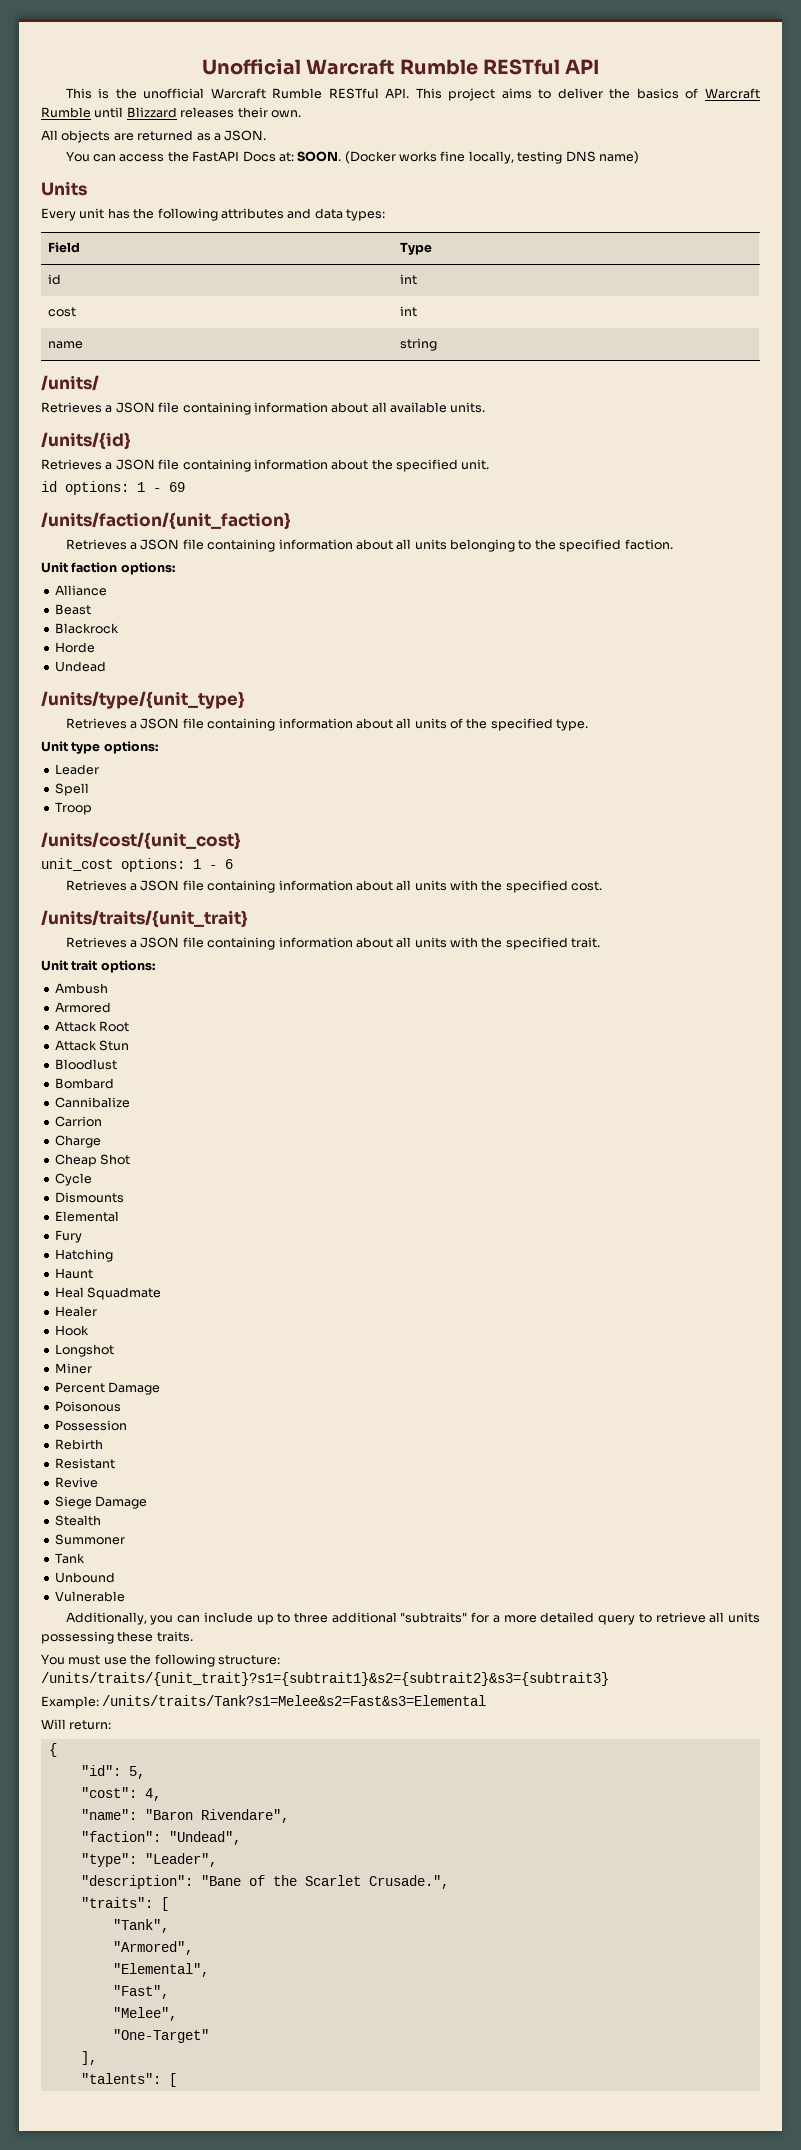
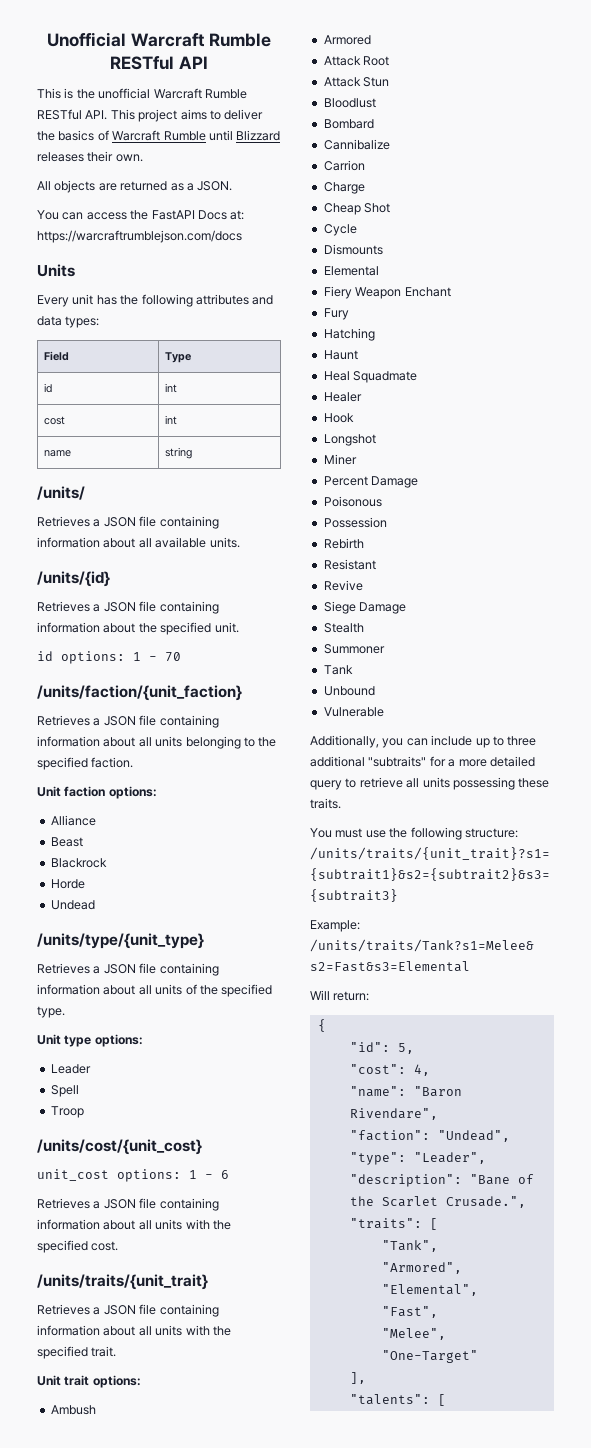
- You can access the FastAPI Docs at: SOON. (Docker works fine locally, testing DNS name)
+ You can access the FastAPI Docs at: https://warcraftrumblejson.com/docs
- id options: 1 - 69
+ id options: 1 - 70
+ Fiery Weapon Enchant

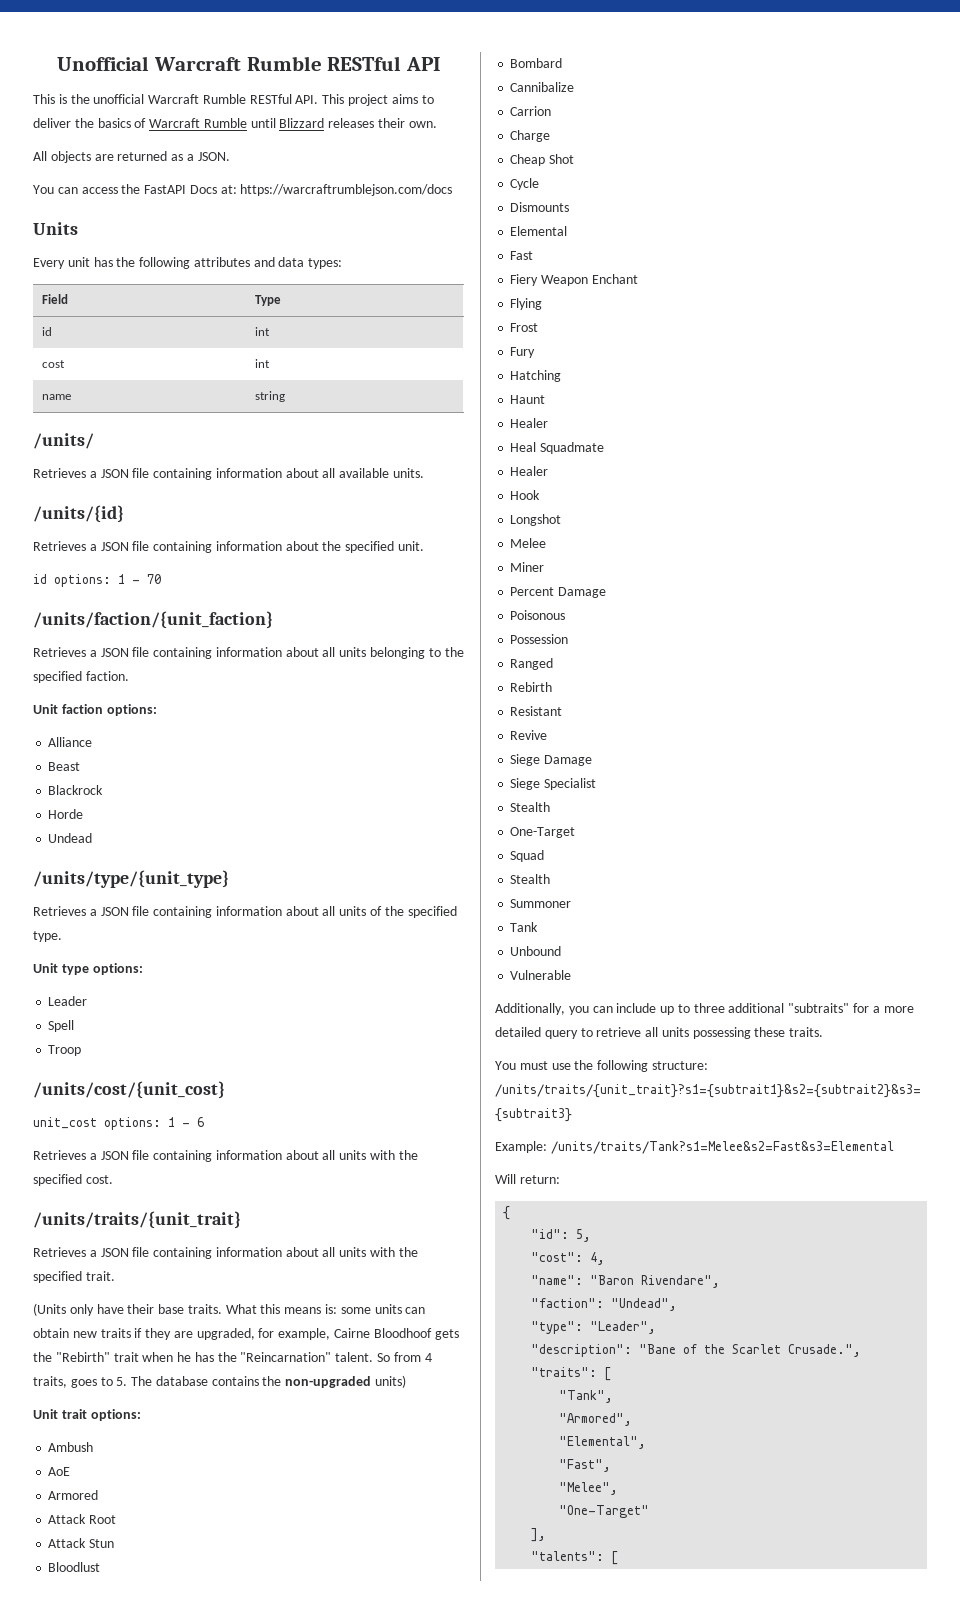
+ (Units only have their base traits. What this means is: some units can obtain new traits if they are upgraded, for example, Cairne Bloodhoof gets the "Rebirth" trait when he has the "Reincarnation" talent. So from 4 traits, goes to 5. The database contains the non-upgraded units)
+ AoE
+ Fast
+ Flying
+ Frost
  Haunt
+ Healer
+ Melee
+ Ranged
+ Siege Specialist
+ Stealth
+ One-Target
+ Squad

